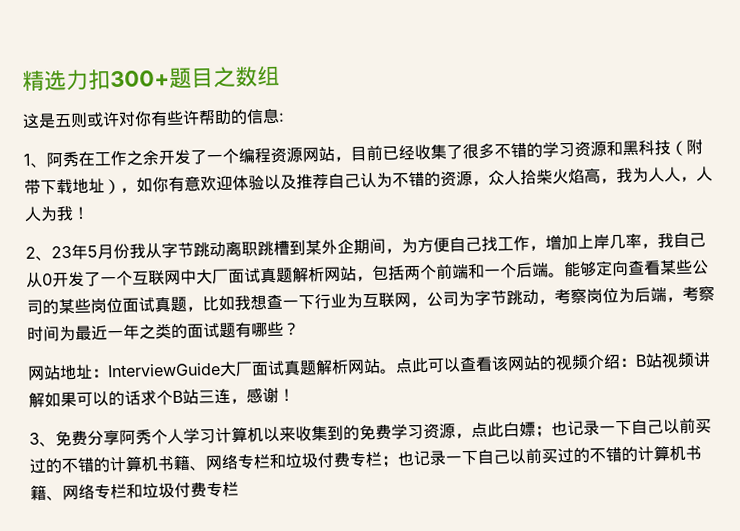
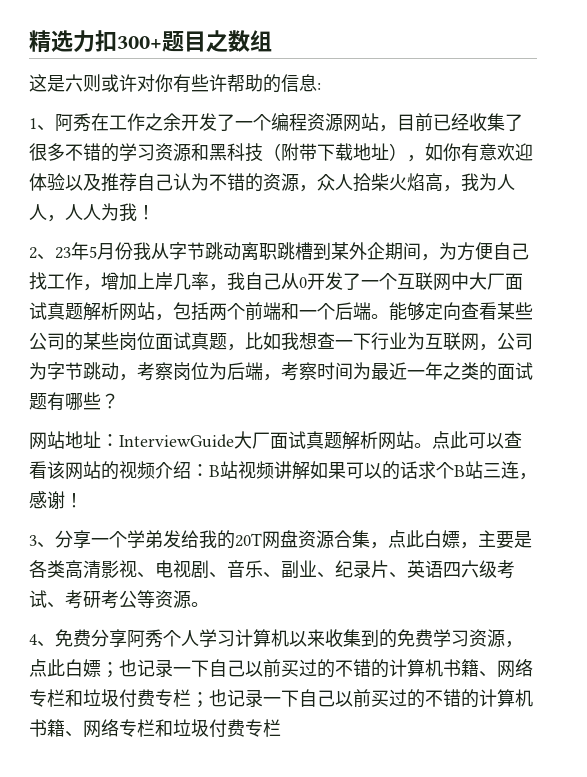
- 这是五则或许对你有些许帮助的信息:
+ 这是六则或许对你有些许帮助的信息:
- 3、免费分享阿秀个人学习计算机以来收集到的免费学习资源，点此白嫖；也记录一下自己以前买过的不错的计算机书籍、网络专栏和垃圾付费专栏；也记录一下自己以前买过的不错的计算机书籍、网络专栏和垃圾付费专栏
+ 3、分享一个学弟发给我的20T网盘资源合集，点此白嫖，主要是各类高清影视、电视剧、音乐、副业、纪录片、英语四六级考试、考研考公等资源。
+ 4、免费分享阿秀个人学习计算机以来收集到的免费学习资源，点此白嫖；也记录一下自己以前买过的不错的计算机书籍、网络专栏和垃圾付费专栏；也记录一下自己以前买过的不错的计算机书籍、网络专栏和垃圾付费专栏

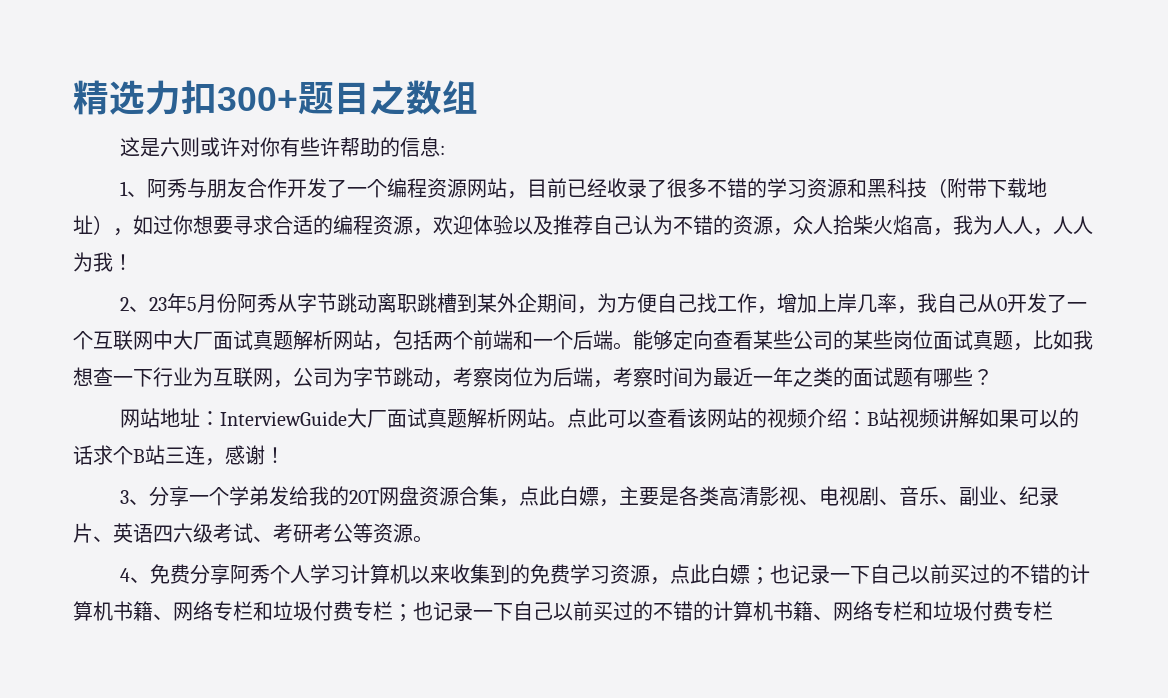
- 1、阿秀在工作之余开发了一个编程资源网站，目前已经收集了很多不错的学习资源和黑科技（附带下载地址），如你有意欢迎体验以及推荐自己认为不错的资源，众人拾柴火焰高，我为人人，人人为我！
+ 1、阿秀与朋友合作开发了一个编程资源网站，目前已经收录了很多不错的学习资源和黑科技（附带下载地址），如过你想要寻求合适的编程资源，欢迎体验以及推荐自己认为不错的资源，众人拾柴火焰高，我为人人，人人为我！
- 2、23年5月份我从字节跳动离职跳槽到某外企期间，为方便自己找工作，增加上岸几率，我自己从0开发了一个互联网中大厂面试真题解析网站，包括两个前端和一个后端。
+ 2、23年5月份阿秀从字节跳动离职跳槽到某外企期间，为方便自己找工作，增加上岸几率，我自己从0开发了一个互联网中大厂面试真题解析网站，包括两个前端和一个后端。

